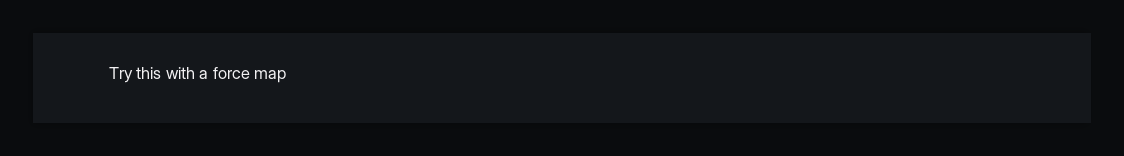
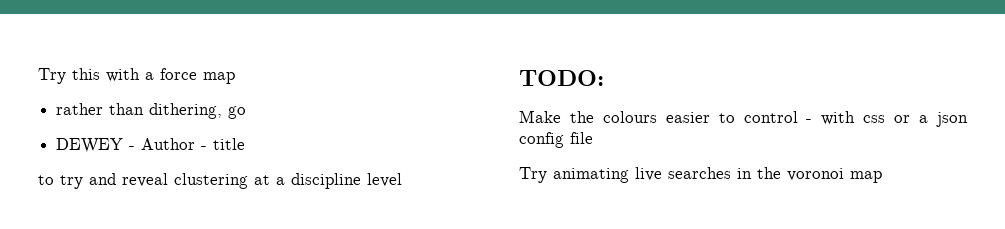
+ rather than dithering, go
+ DEWEY - Author - title
+ to try and reveal clustering at a discipline level
+ TODO:
+ Make the colours easier to control - with css or a json config file
+ Try animating live searches in the voronoi map

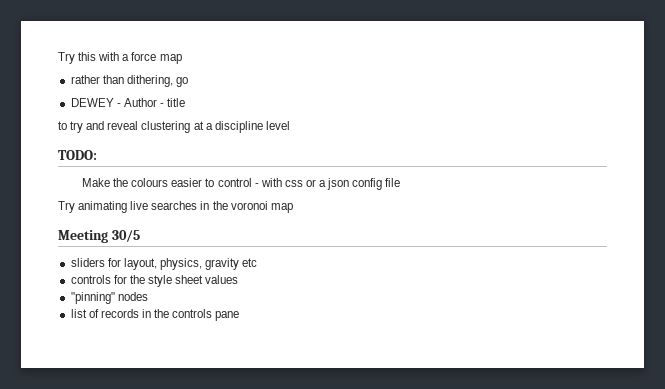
+ Meeting 30/5
+ sliders for layout, physics, gravity etc
+ controls for the style sheet values
+ "pinning" nodes
+ list of records in the controls pane

